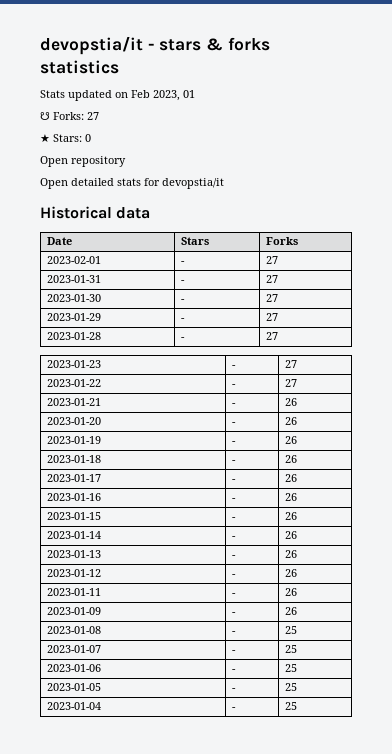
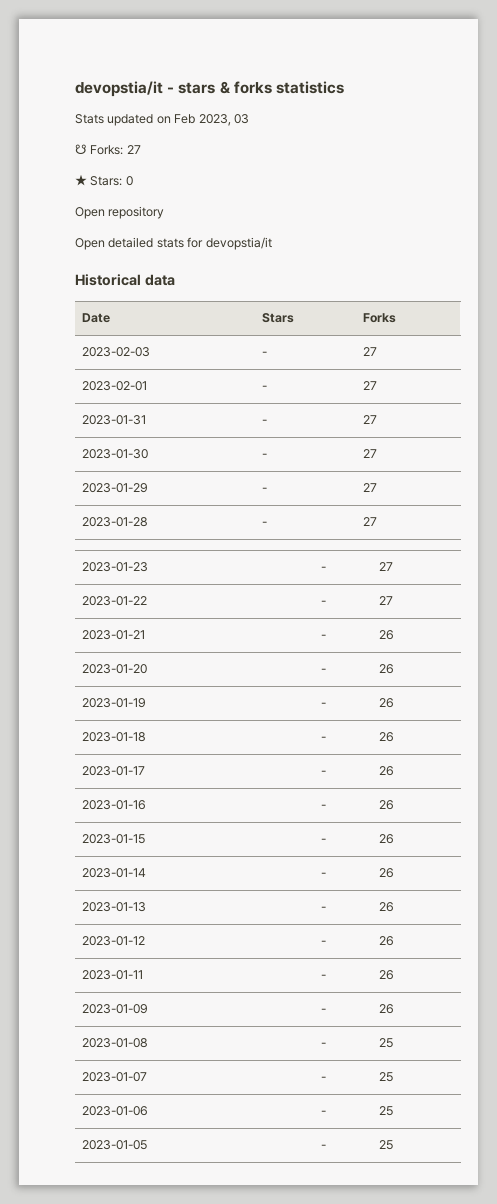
- Stats updated on Feb 2023, 01
+ Stats updated on Feb 2023, 03
+ 2023-02-03 | - | 27
- 2023-01-04 | - | 25

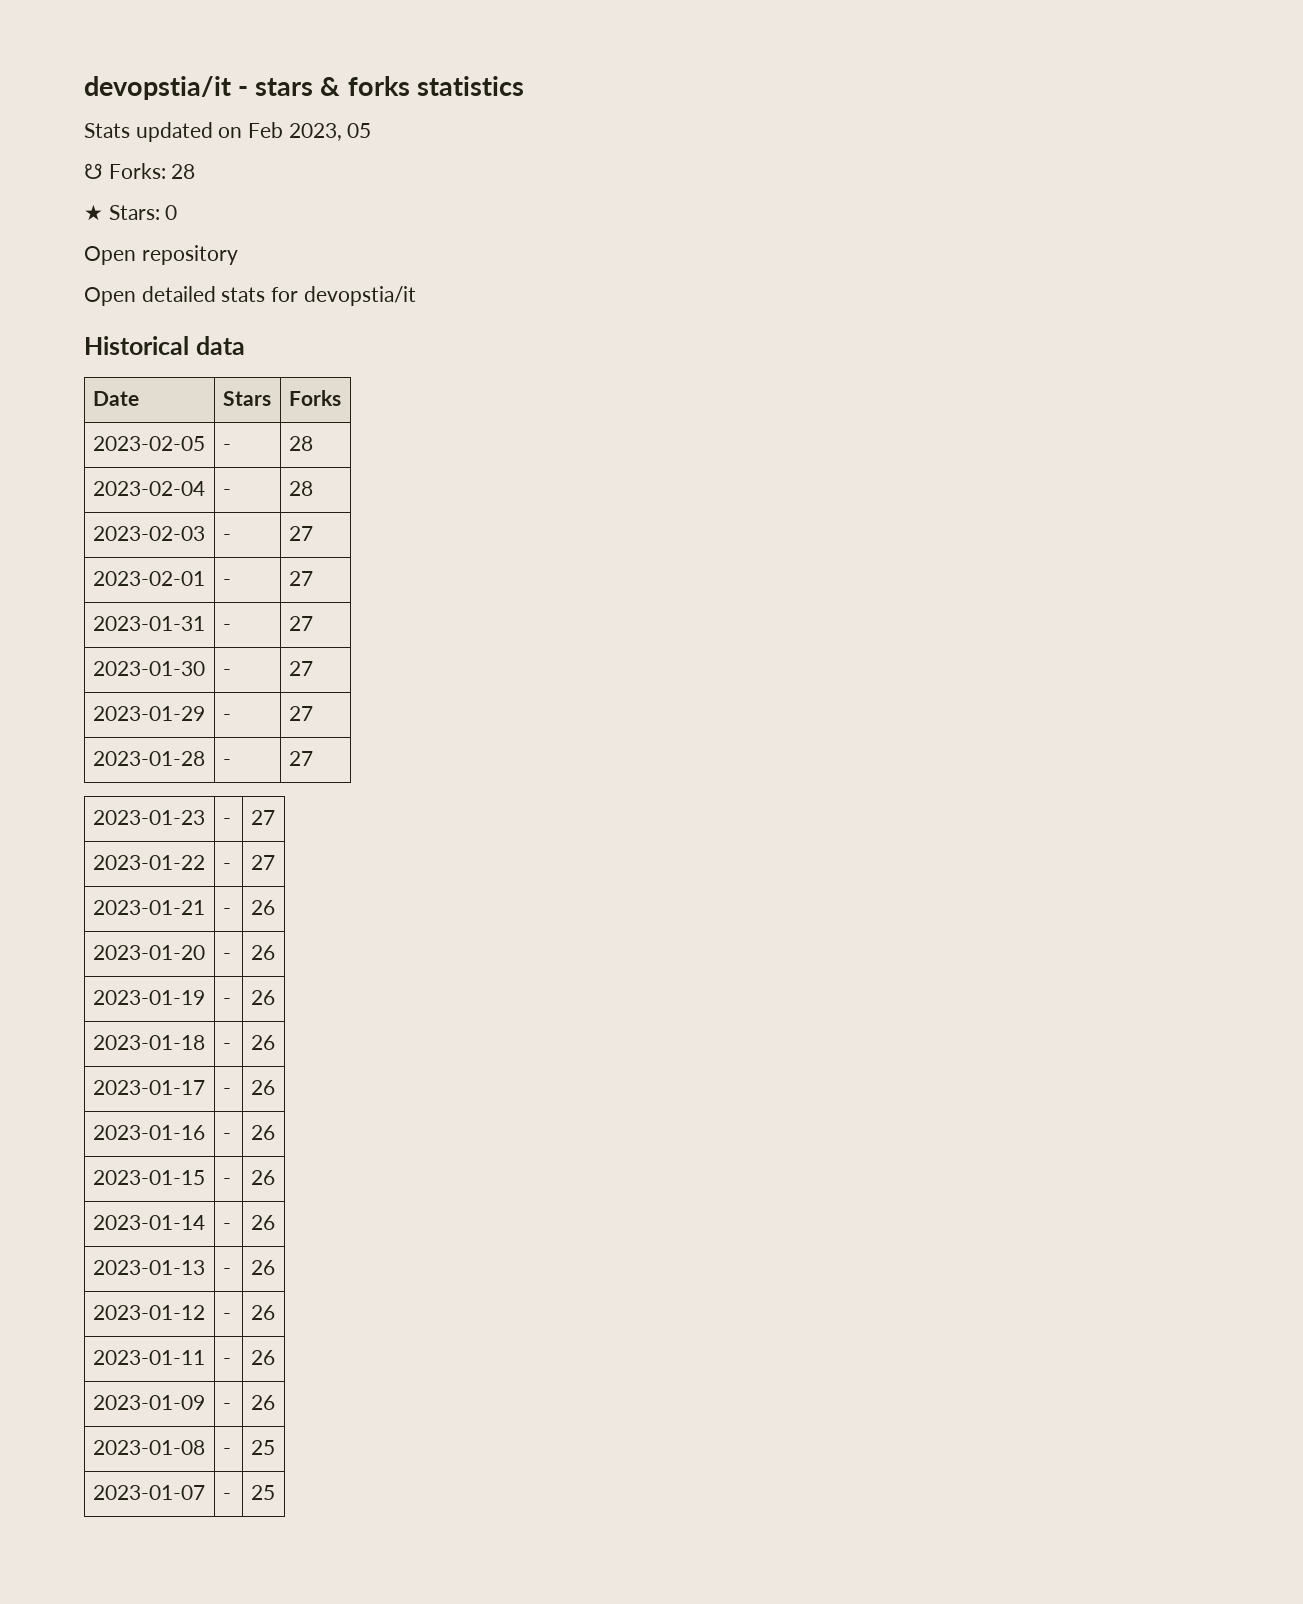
- Stats updated on Feb 2023, 03
+ Stats updated on Feb 2023, 05
- ☋ Forks: 27
+ ☋ Forks: 28
+ 2023-02-05 | - | 28
+ 2023-02-04 | - | 28
- 2023-01-06 | - | 25
- 2023-01-05 | - | 25

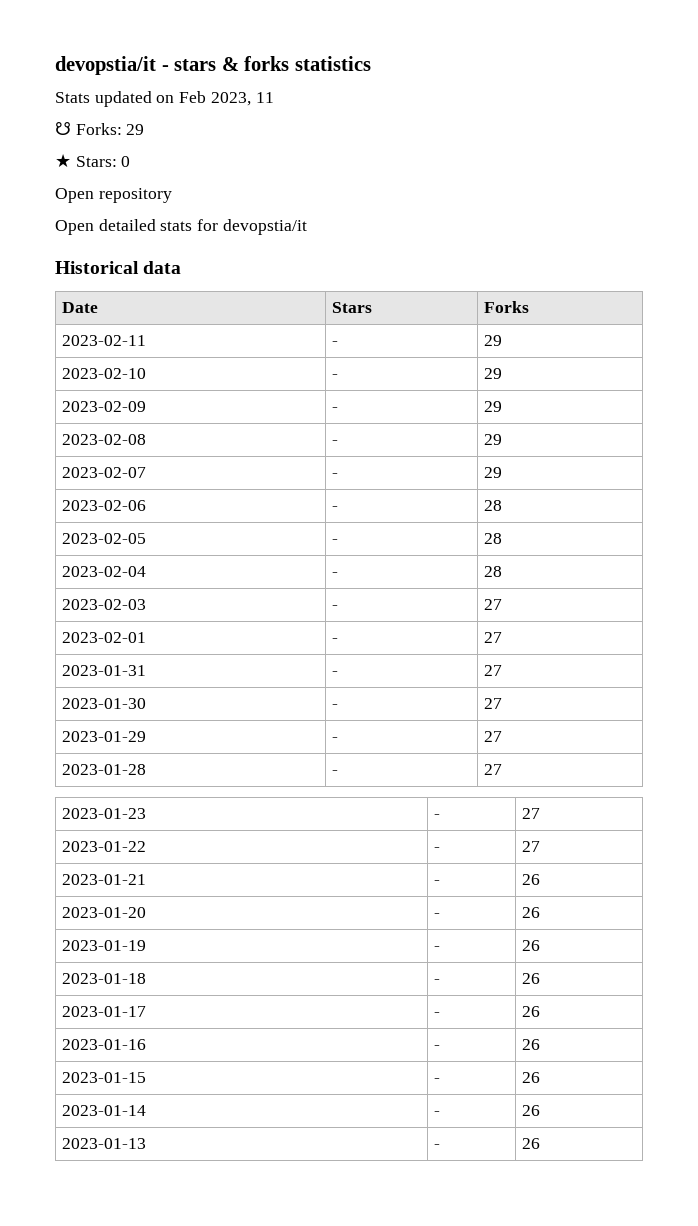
- Stats updated on Feb 2023, 05
+ Stats updated on Feb 2023, 11
- ☋ Forks: 28
+ ☋ Forks: 29
+ 2023-02-11 | - | 29
+ 2023-02-10 | - | 29
+ 2023-02-09 | - | 29
+ 2023-02-08 | - | 29
+ 2023-02-07 | - | 29
+ 2023-02-06 | - | 28
- 2023-01-12 | - | 26
- 2023-01-11 | - | 26
- 2023-01-09 | - | 26
- 2023-01-08 | - | 25
- 2023-01-07 | - | 25

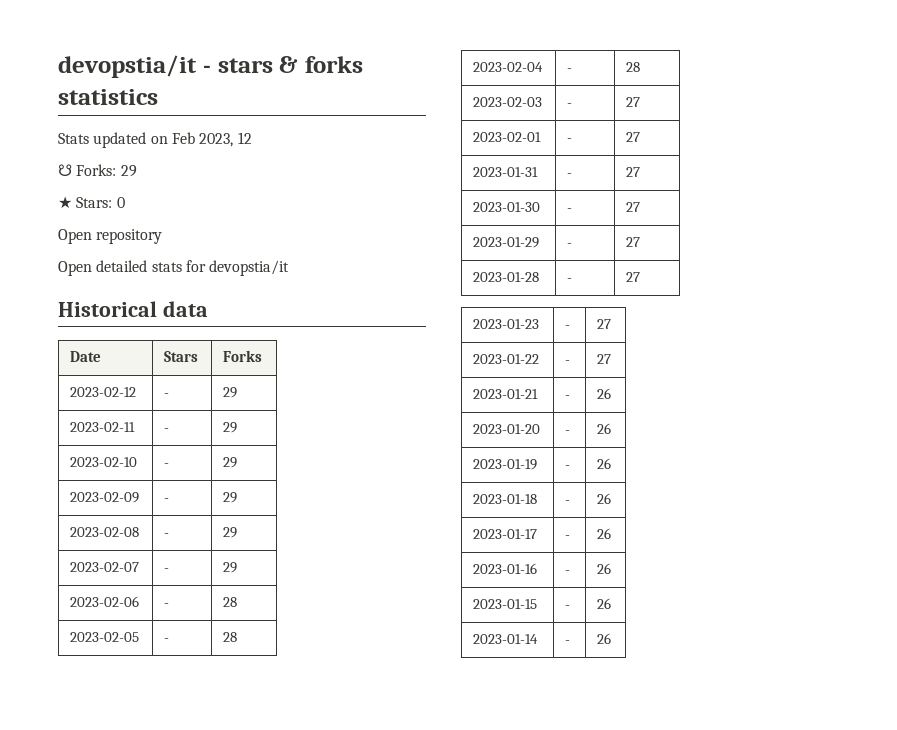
- Stats updated on Feb 2023, 11
+ Stats updated on Feb 2023, 12
+ 2023-02-12 | - | 29
- 2023-01-13 | - | 26

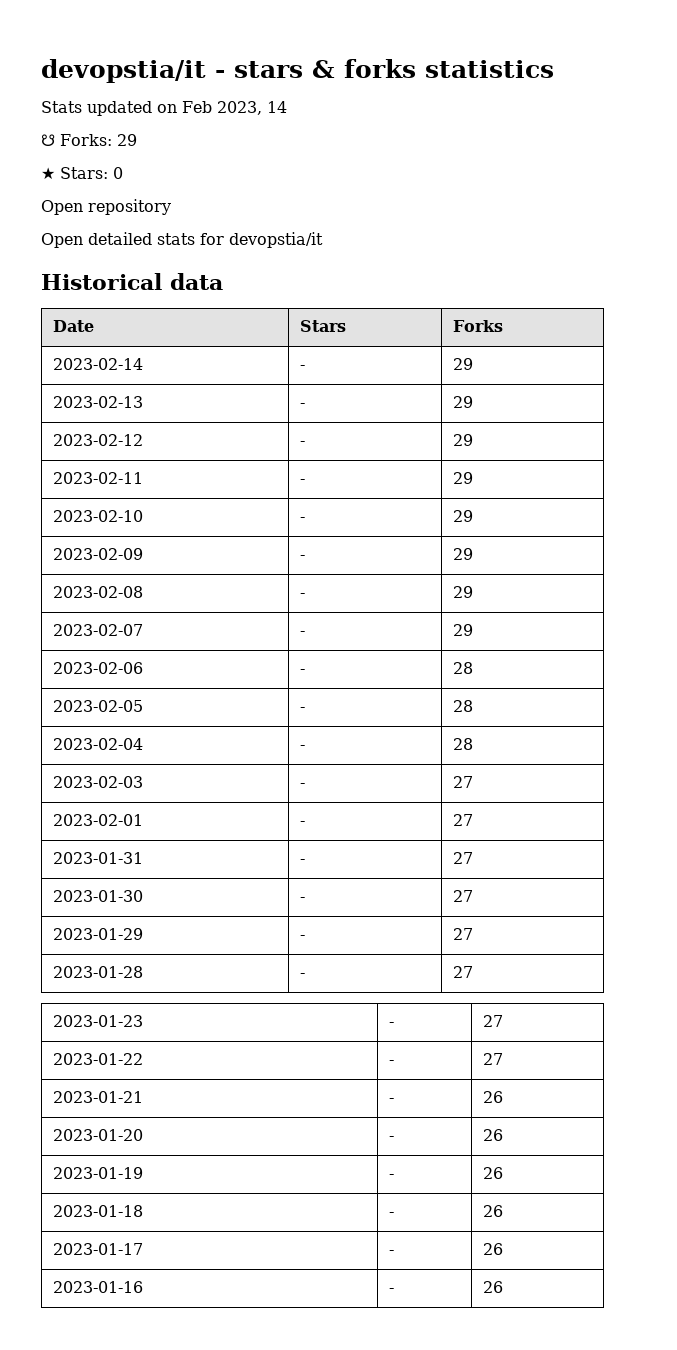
- Stats updated on Feb 2023, 12
+ Stats updated on Feb 2023, 14
+ 2023-02-14 | - | 29
+ 2023-02-13 | - | 29
- 2023-01-15 | - | 26
- 2023-01-14 | - | 26

